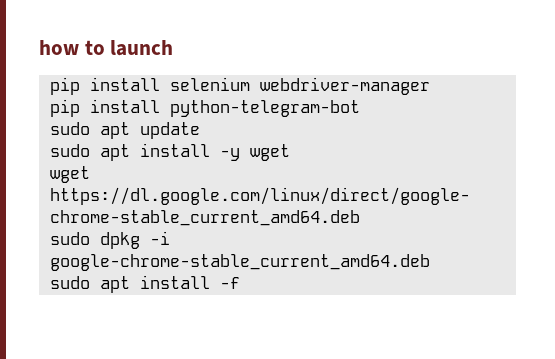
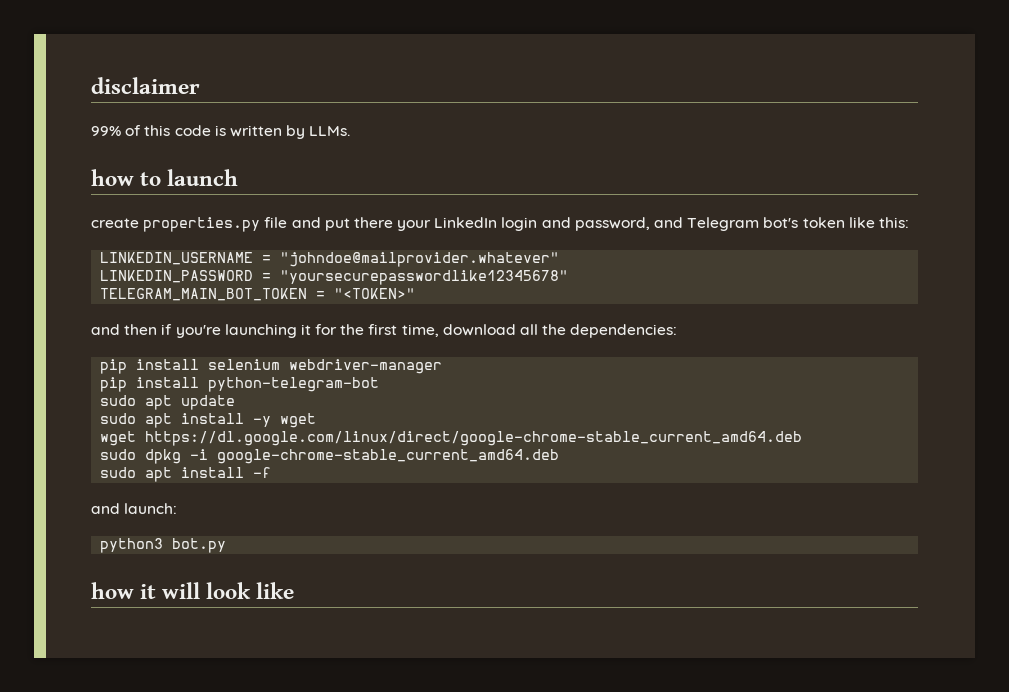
+ disclaimer
+ 99% of this code is written by LLMs.
  how to launch
+ create properties.py file and put there your LinkedIn login and password, and Telegram bot's token like this:
+ LINKEDIN_USERNAME = "johndoe@mailprovider.whatever"
+ LINKEDIN_PASSWORD = "yoursecurepasswordlike12345678"
+ TELEGRAM_MAIN_BOT_TOKEN = "<TOKEN>"
+ and then if you're launching it for the first time, download all the dependencies:
+ and launch:
+ python3 bot.py
+ how it will look like

